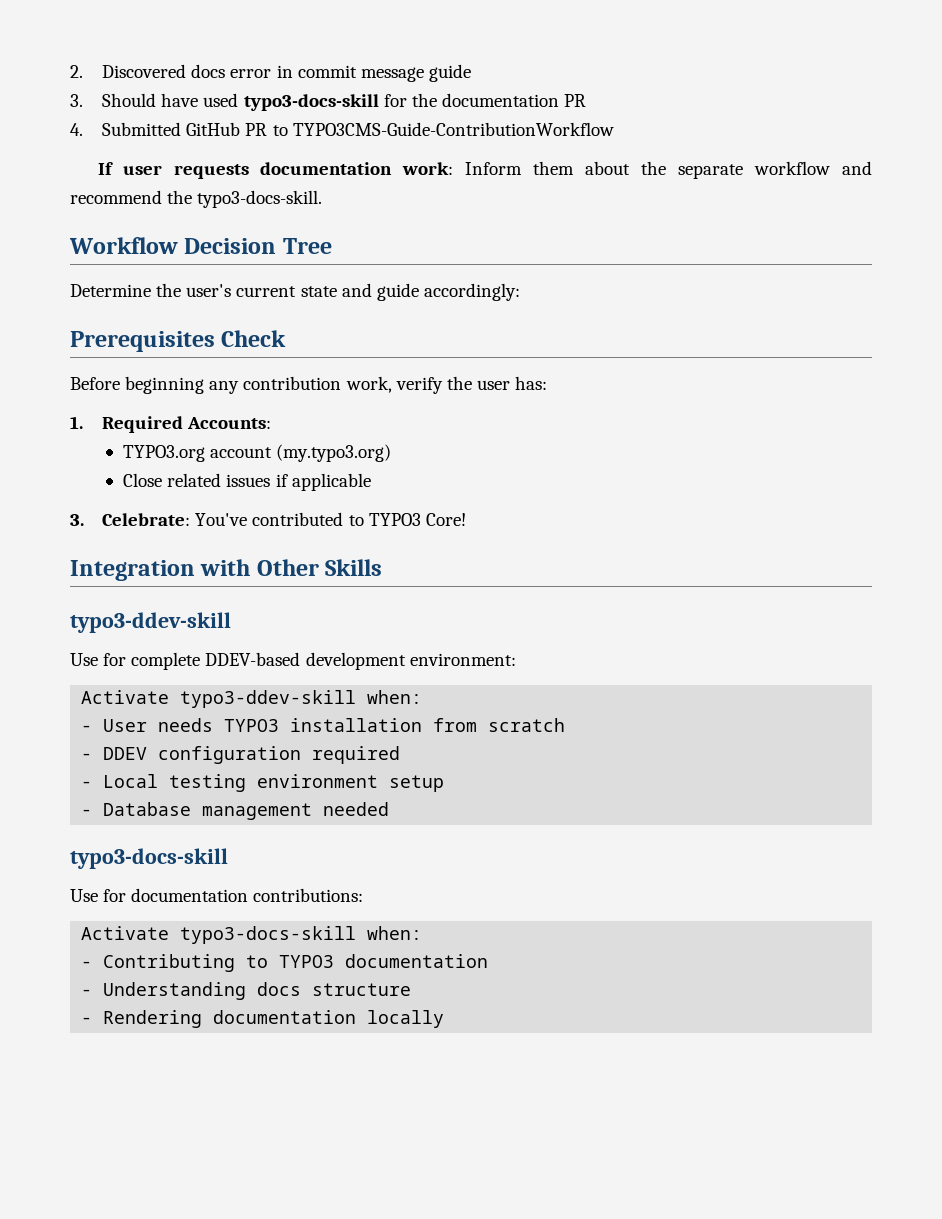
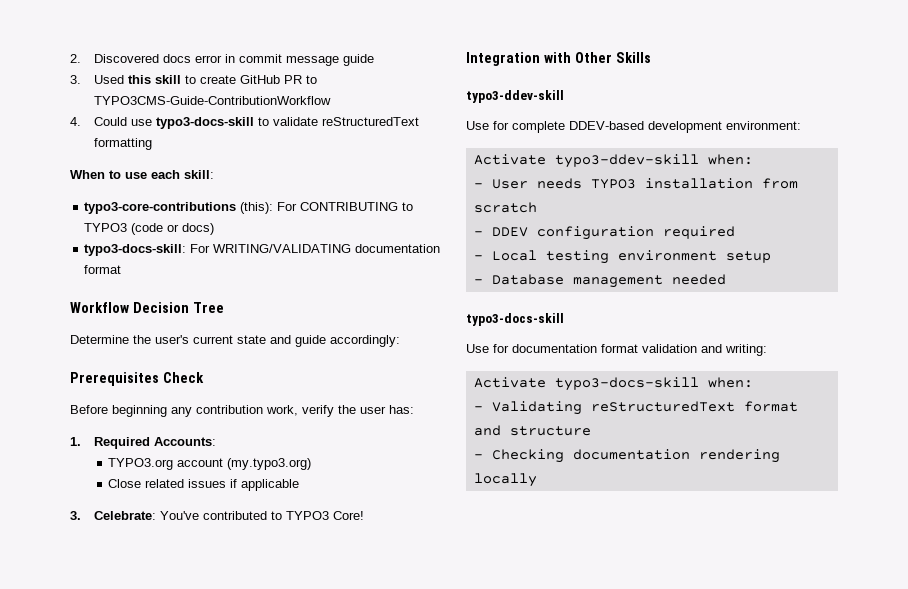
- 3. Should have used typo3-docs-skill for the documentation PR
- 4. Submitted GitHub PR to TYPO3CMS-Guide-ContributionWorkflow
- If user requests documentation work: Inform them about the separate workflow and recommend the typo3-docs-skill.
+ 3. Used this skill to create GitHub PR to TYPO3CMS-Guide-ContributionWorkflow
+ 4. Could use typo3-docs-skill to validate reStructuredText formatting
+ When to use each skill:
+ typo3-core-contributions (this): For CONTRIBUTING to TYPO3 (code or docs)
+ typo3-docs-skill: For WRITING/VALIDATING documentation format
- Use for documentation contributions:
+ Use for documentation format validation and writing:
- - Contributing to TYPO3 documentation
- - Understanding docs structure
+ - Validating reStructuredText format and structure
- - Rendering documentation locally
+ - Checking documentation rendering locally

